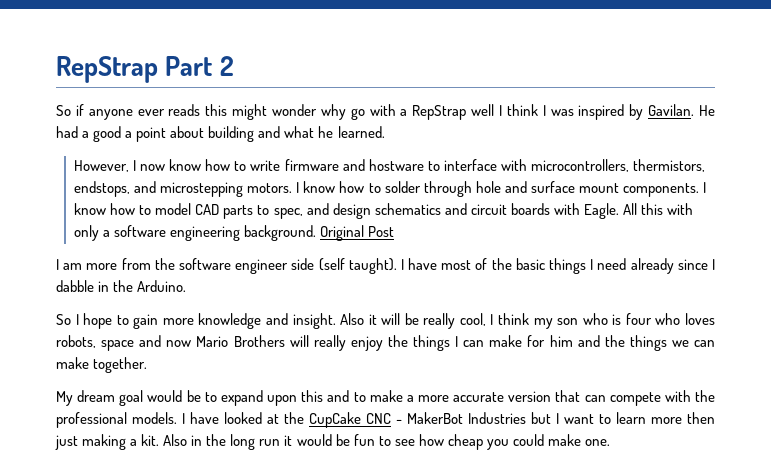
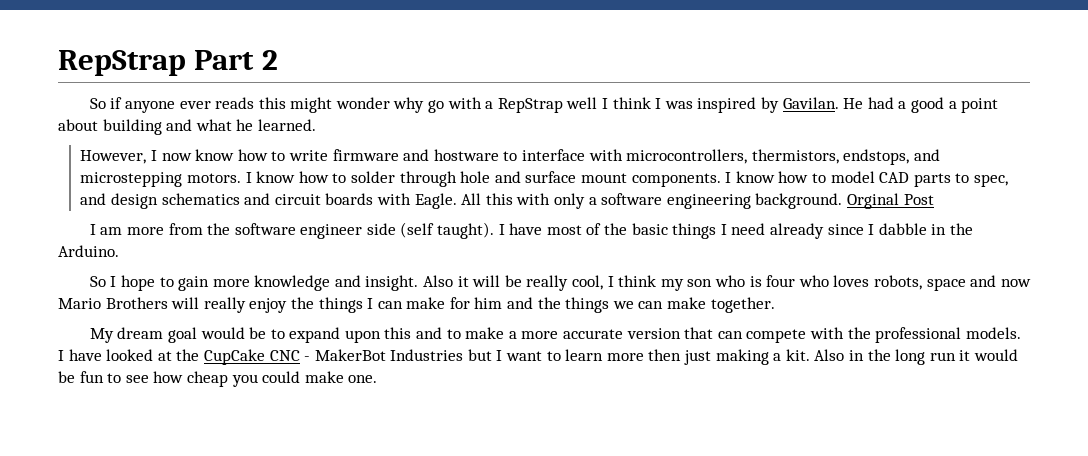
- Original Post
+ Orginal Post

